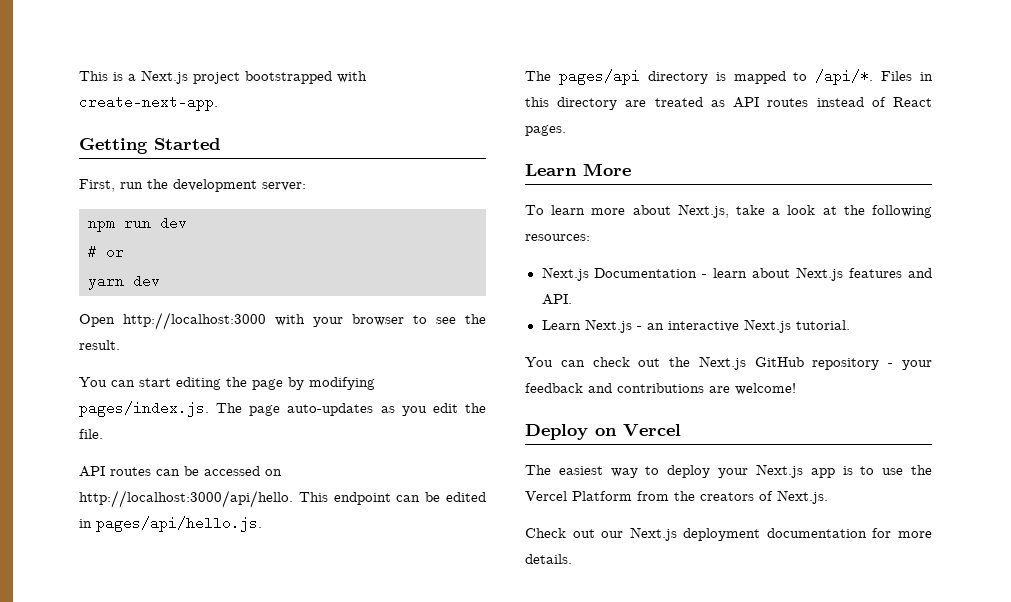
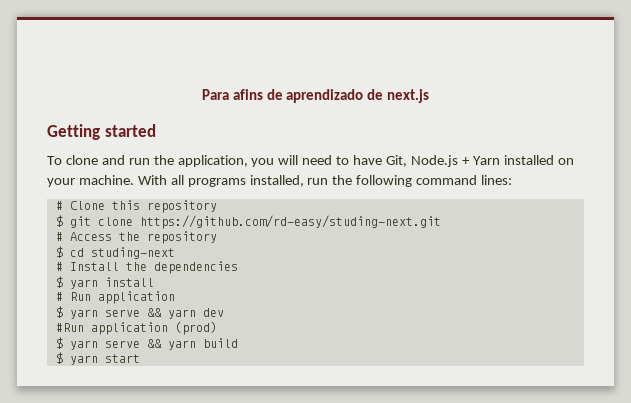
- This is a Next.js project bootstrapped with create-next-app.
- Getting Started
- First, run the development server:
- npm run dev
- # or
- yarn dev
- Open http://localhost:3000 with your browser to see the result.
- You can start editing the page by modifying pages/index.js. The page auto-updates as you edit the file.
- API routes can be accessed on http://localhost:3000/api/hello. This endpoint can be edited in pages/api/hello.js.
- The pages/api directory is mapped to /api/*. Files in this directory are treated as API routes instead of React pages.
- Learn More
- To learn more about Next.js, take a look at the following resources:
- Next.js Documentation - learn about Next.js features and API.
- Learn Next.js - an interactive Next.js tutorial.
- You can check out the Next.js GitHub repository - your feedback and contributions are welcome!
- Deploy on Vercel
- The easiest way to deploy your Next.js app is to use the Vercel Platform from the creators of Next.js.
- Check out our Next.js deployment documentation for more details.
+ Para afins de aprendizado de next.js
+ Getting started
+ To clone and run the application, you will need to have Git, Node.js + Yarn installed on your machine. With all programs installed, run the following command lines:
+ # Clone this repository
+ $ git clone https://github.com/rd-easy/studing-next.git
+ # Access the repository
+ $ cd studing-next
+ # Install the dependencies
+ $ yarn install
+ # Run application
+ $ yarn serve && yarn dev
+ #Run application (prod)
+ $ yarn serve && yarn build
+ $ yarn start

